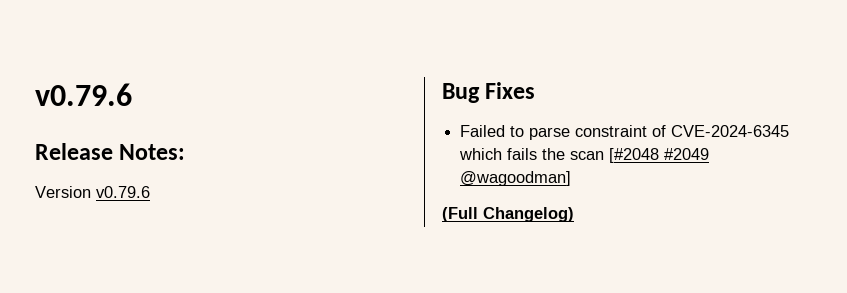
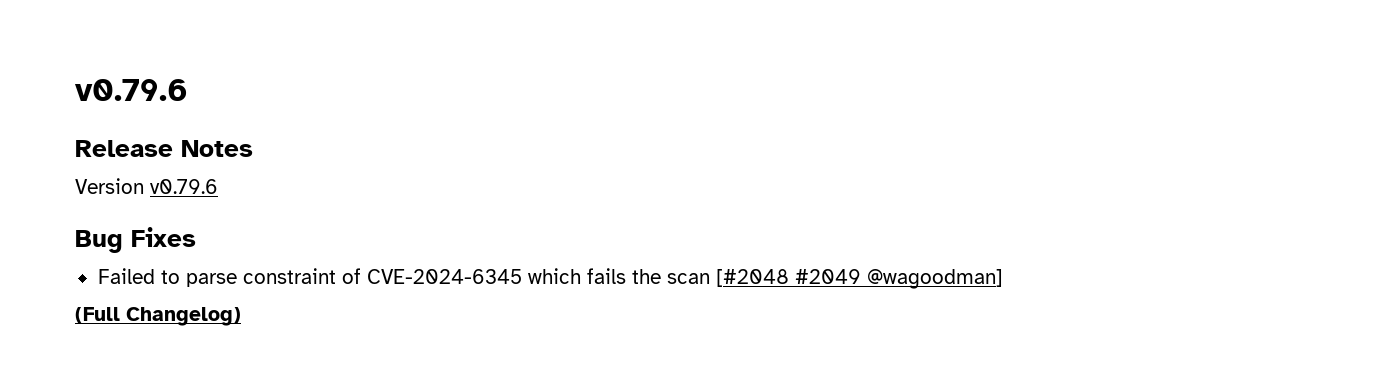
- Release Notes:
+ Release Notes

